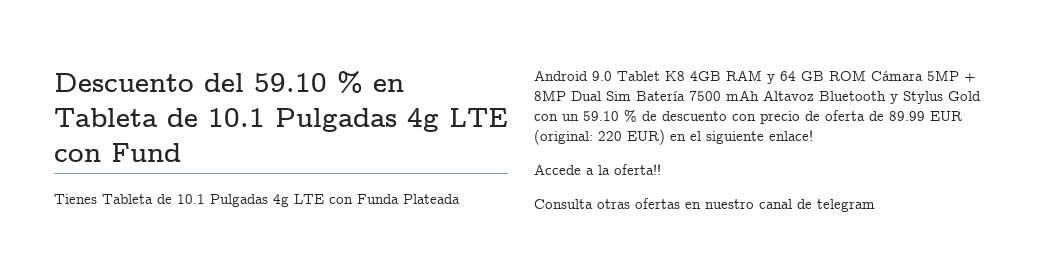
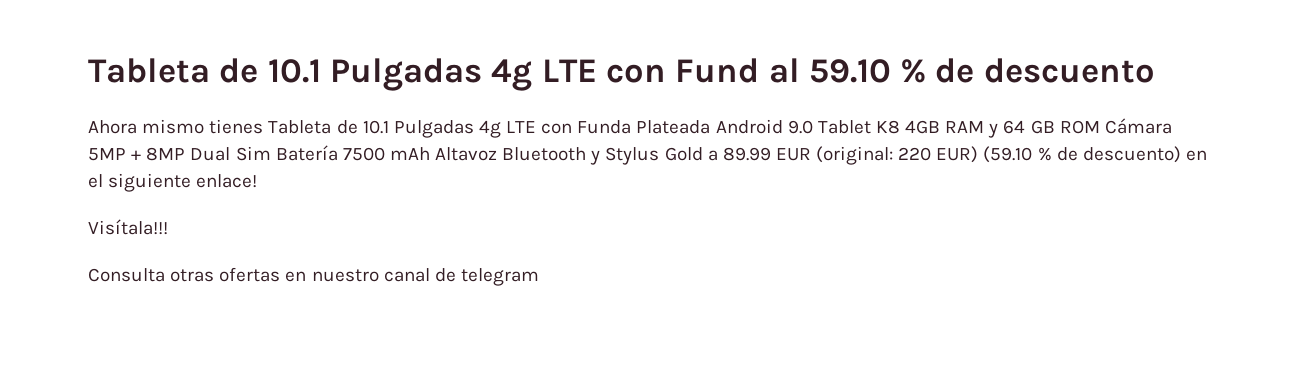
- Descuento del 59.10 % en Tableta de 10.1 Pulgadas 4g LTE con Fund
- Tienes Tableta de 10.1 Pulgadas 4g LTE con Funda Plateada Android 9.0 Tablet K8 4GB RAM y 64 GB ROM Cámara 5MP + 8MP Dual Sim Batería 7500 mAh Altavoz Bluetooth y Stylus Gold con un 59.10 % de descuento con precio de oferta de 89.99 EUR (original: 220 EUR) en el siguiente enlace!
+ Tableta de 10.1 Pulgadas 4g LTE con Fund al 59.10 % de descuento
+ Ahora mismo tienes Tableta de 10.1 Pulgadas 4g LTE con Funda Plateada Android 9.0 Tablet K8 4GB RAM y 64 GB ROM Cámara 5MP + 8MP Dual Sim Batería 7500 mAh Altavoz Bluetooth y Stylus Gold a 89.99 EUR (original: 220 EUR) (59.10 % de descuento) en el siguiente enlace!
- Accede a la oferta!!
+ Visítala!!!

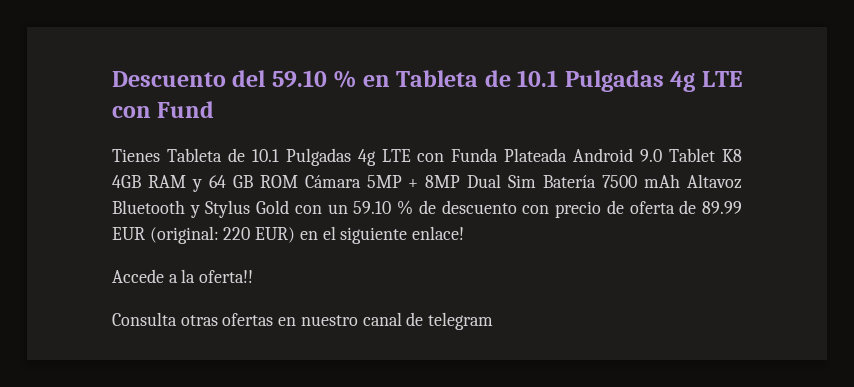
- Tableta de 10.1 Pulgadas 4g LTE con Fund al 59.10 % de descuento
- Ahora mismo tienes Tableta de 10.1 Pulgadas 4g LTE con Funda Plateada Android 9.0 Tablet K8 4GB RAM y 64 GB ROM Cámara 5MP + 8MP Dual Sim Batería 7500 mAh Altavoz Bluetooth y Stylus Gold a 89.99 EUR (original: 220 EUR) (59.10 % de descuento) en el siguiente enlace!
+ Descuento del 59.10 % en Tableta de 10.1 Pulgadas 4g LTE con Fund
+ Tienes Tableta de 10.1 Pulgadas 4g LTE con Funda Plateada Android 9.0 Tablet K8 4GB RAM y 64 GB ROM Cámara 5MP + 8MP Dual Sim Batería 7500 mAh Altavoz Bluetooth y Stylus Gold con un 59.10 % de descuento con precio de oferta de 89.99 EUR (original: 220 EUR) en el siguiente enlace!
- Visítala!!!
+ Accede a la oferta!!

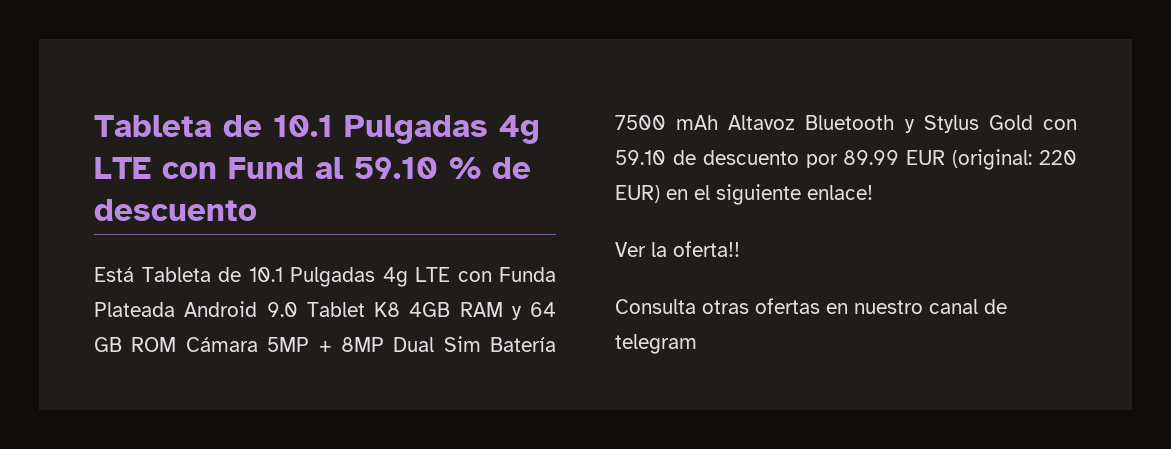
- Descuento del 59.10 % en Tableta de 10.1 Pulgadas 4g LTE con Fund
- Tienes Tableta de 10.1 Pulgadas 4g LTE con Funda Plateada Android 9.0 Tablet K8 4GB RAM y 64 GB ROM Cámara 5MP + 8MP Dual Sim Batería 7500 mAh Altavoz Bluetooth y Stylus Gold con un 59.10 % de descuento con precio de oferta de 89.99 EUR (original: 220 EUR) en el siguiente enlace!
+ Tableta de 10.1 Pulgadas 4g LTE con Fund al 59.10 % de descuento
+ Está Tableta de 10.1 Pulgadas 4g LTE con Funda Plateada Android 9.0 Tablet K8 4GB RAM y 64 GB ROM Cámara 5MP + 8MP Dual Sim Batería 7500 mAh Altavoz Bluetooth y Stylus Gold con 59.10 de descuento por 89.99 EUR (original: 220 EUR) en el siguiente enlace!
- Accede a la oferta!!
+ Ver la oferta!!

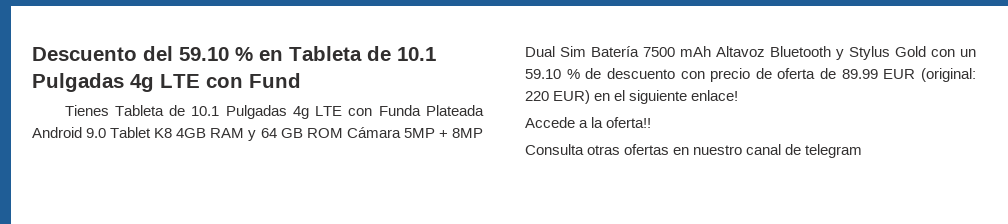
- Tableta de 10.1 Pulgadas 4g LTE con Fund al 59.10 % de descuento
- Está Tableta de 10.1 Pulgadas 4g LTE con Funda Plateada Android 9.0 Tablet K8 4GB RAM y 64 GB ROM Cámara 5MP + 8MP Dual Sim Batería 7500 mAh Altavoz Bluetooth y Stylus Gold con 59.10 de descuento por 89.99 EUR (original: 220 EUR) en el siguiente enlace!
+ Descuento del 59.10 % en Tableta de 10.1 Pulgadas 4g LTE con Fund
+ Tienes Tableta de 10.1 Pulgadas 4g LTE con Funda Plateada Android 9.0 Tablet K8 4GB RAM y 64 GB ROM Cámara 5MP + 8MP Dual Sim Batería 7500 mAh Altavoz Bluetooth y Stylus Gold con un 59.10 % de descuento con precio de oferta de 89.99 EUR (original: 220 EUR) en el siguiente enlace!
- Ver la oferta!!
+ Accede a la oferta!!

